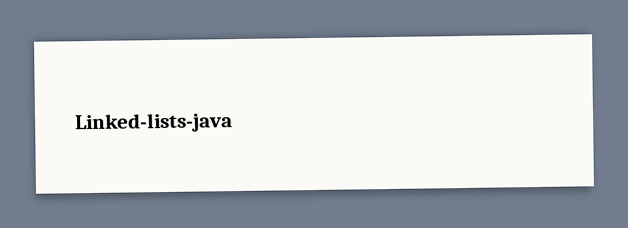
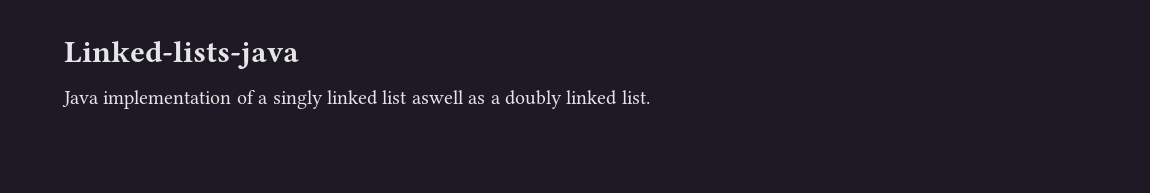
+ Java implementation of a singly linked list aswell as a doubly linked list.

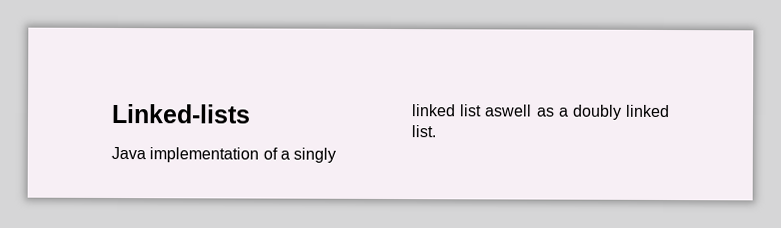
- Linked-lists-java
+ Linked-lists

